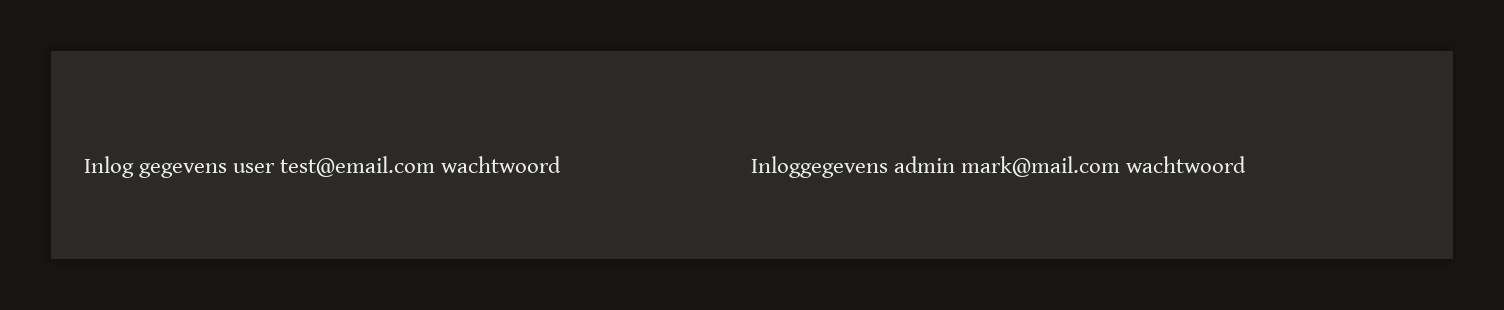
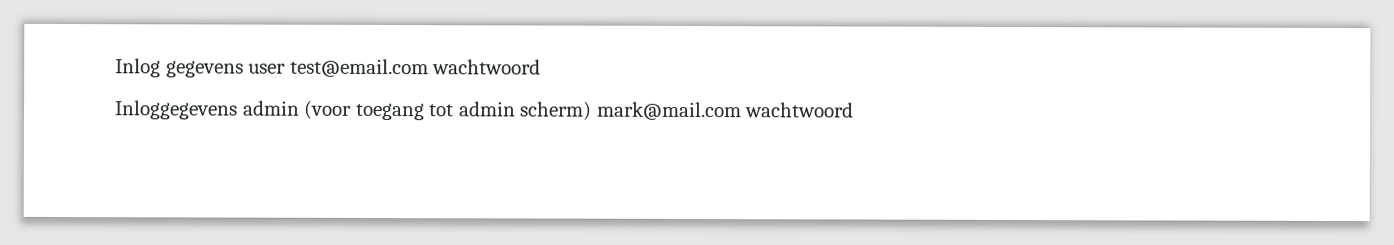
- Inloggegevens admin mark@mail.com wachtwoord
+ Inloggegevens admin (voor toegang tot admin scherm) mark@mail.com wachtwoord

